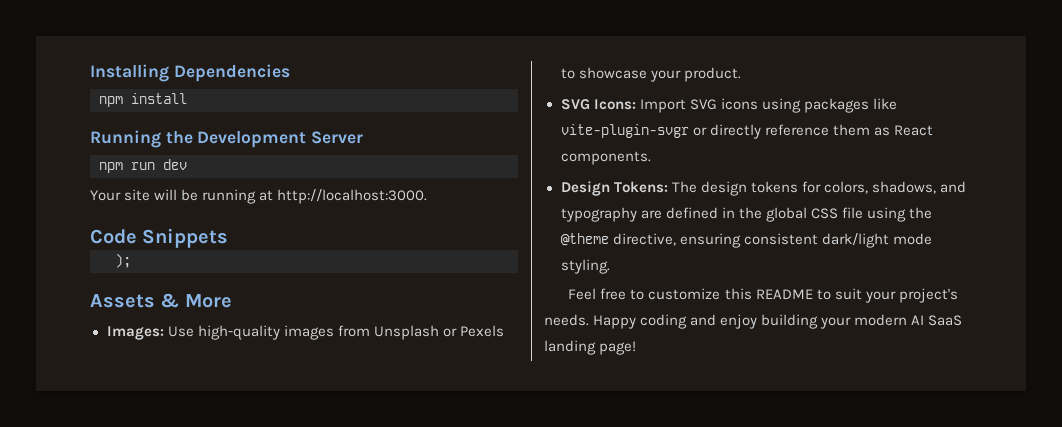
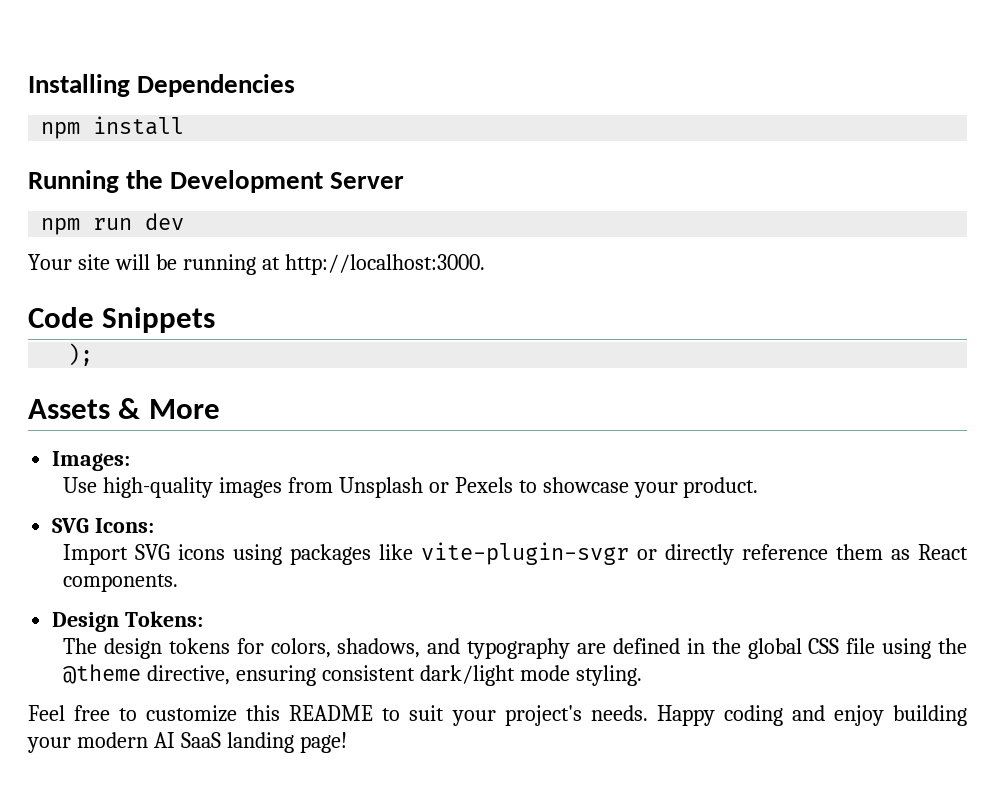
- Images: Use high-quality images from Unsplash or Pexels to showcase your product.
+ Images:
+ Use high-quality images from Unsplash or Pexels to showcase your product.
- SVG Icons: Import SVG icons using packages like vite-plugin-svgr or directly reference them as React components.
+ SVG Icons:
+ Import SVG icons using packages like vite-plugin-svgr or directly reference them as React components.
- Design Tokens: The design tokens for colors, shadows, and typography are defined in the global CSS file using the @theme directive, ensuring consistent dark/light mode styling.
+ Design Tokens:
+ The design tokens for colors, shadows, and typography are defined in the global CSS file using the @theme directive, ensuring consistent dark/light mode styling.

